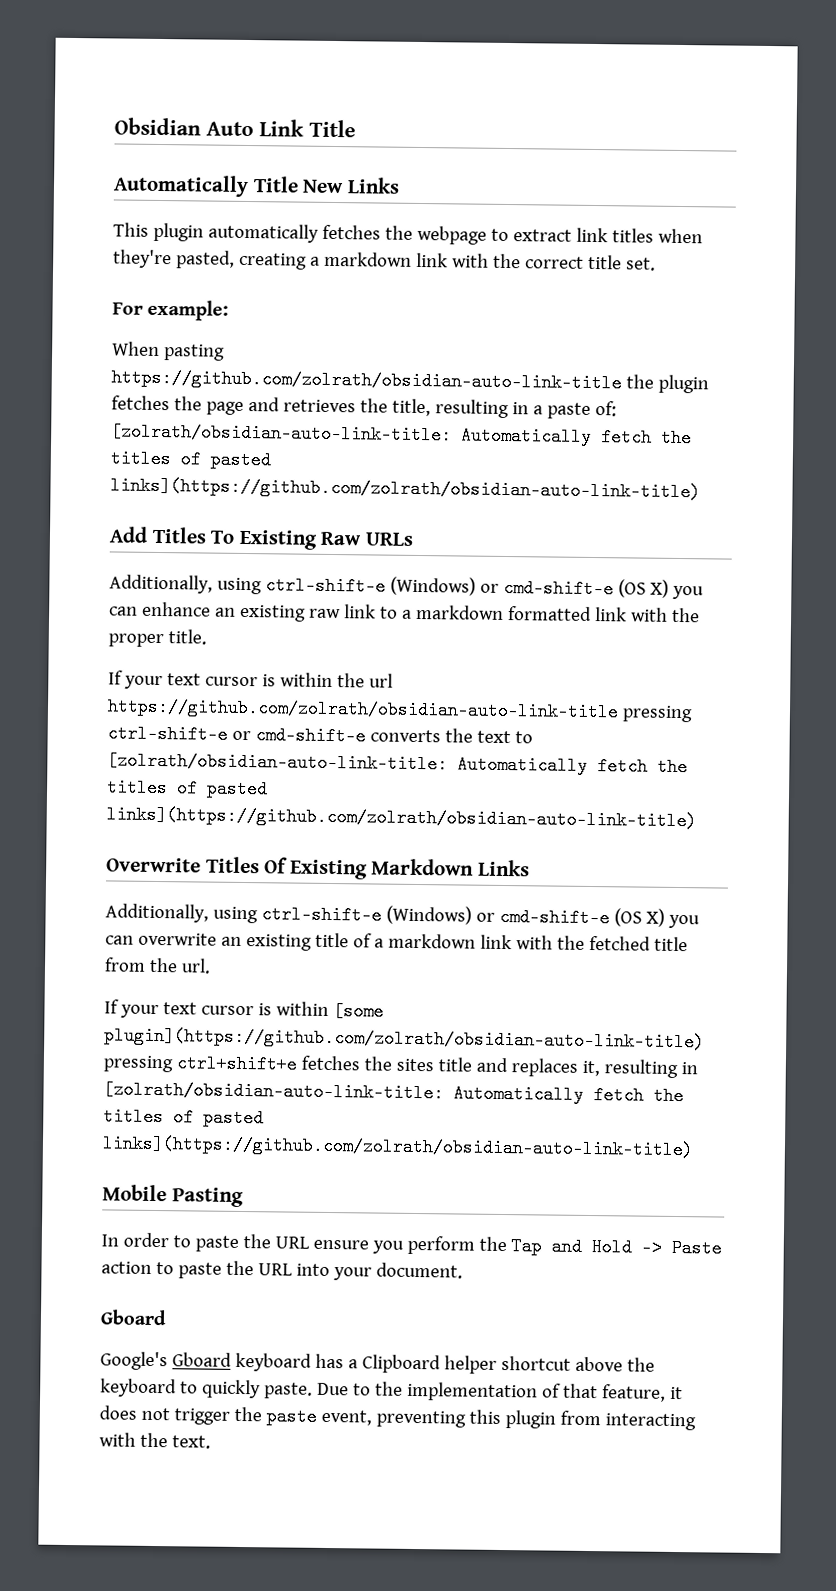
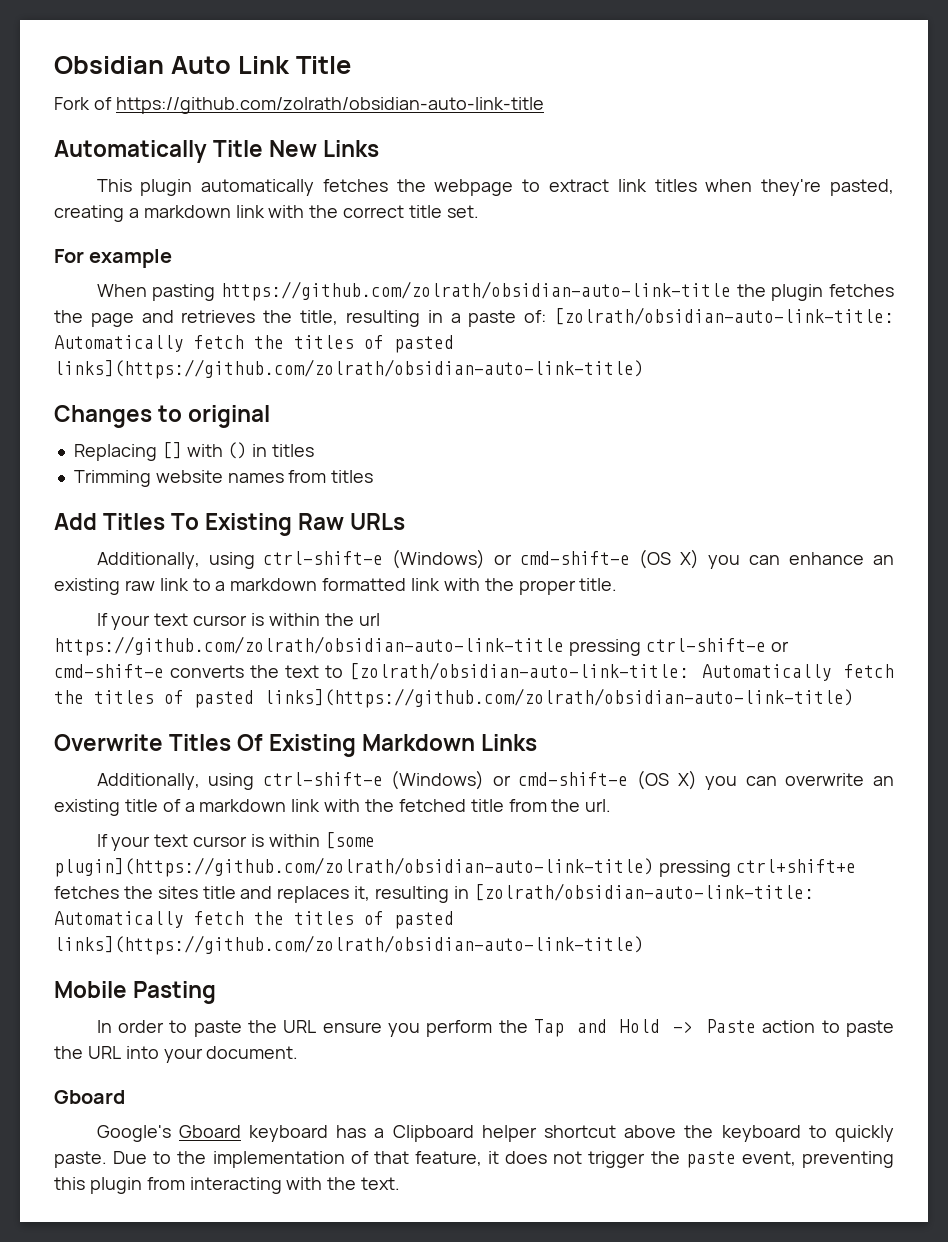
+ Fork of https://github.com/zolrath/obsidian-auto-link-title
- For example:
+ For example
+ Changes to original
+ Replacing [] with () in titles
+ Trimming website names from titles

